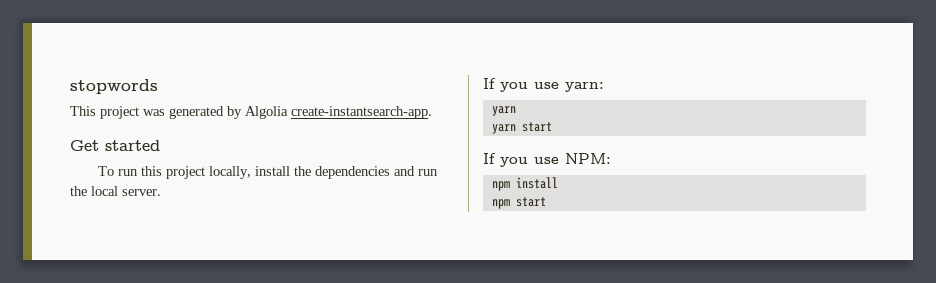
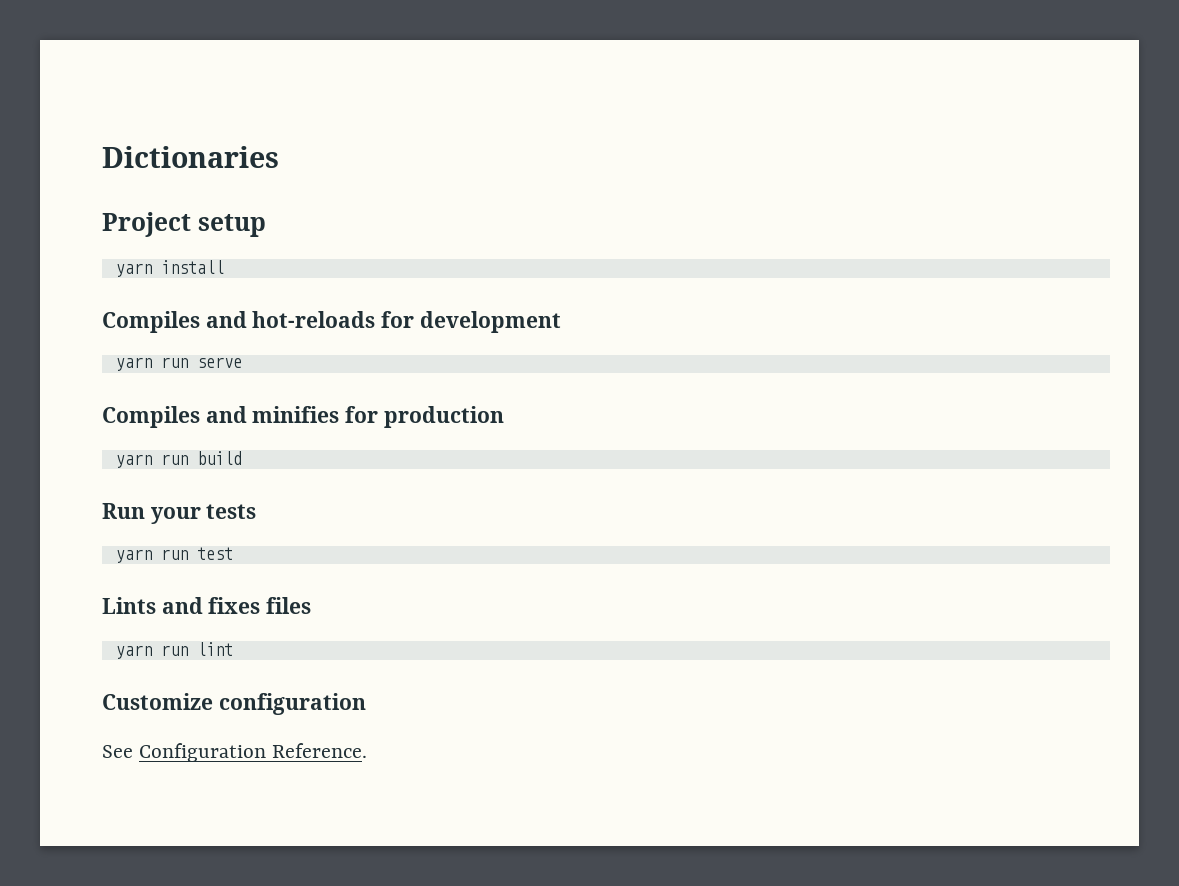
- stopwords
- This project was generated by Algolia create-instantsearch-app.
- Get started
- To run this project locally, install the dependencies and run the local server.
- If you use yarn:
- yarn
- yarn start
- If you use NPM:
- npm install
- npm start
+ Dictionaries
+ Project setup
+ yarn install
+ Compiles and hot-reloads for development
+ yarn run serve
+ Compiles and minifies for production
+ yarn run build
+ Run your tests
+ yarn run test
+ Lints and fixes files
+ yarn run lint
+ Customize configuration
+ See Configuration Reference.

